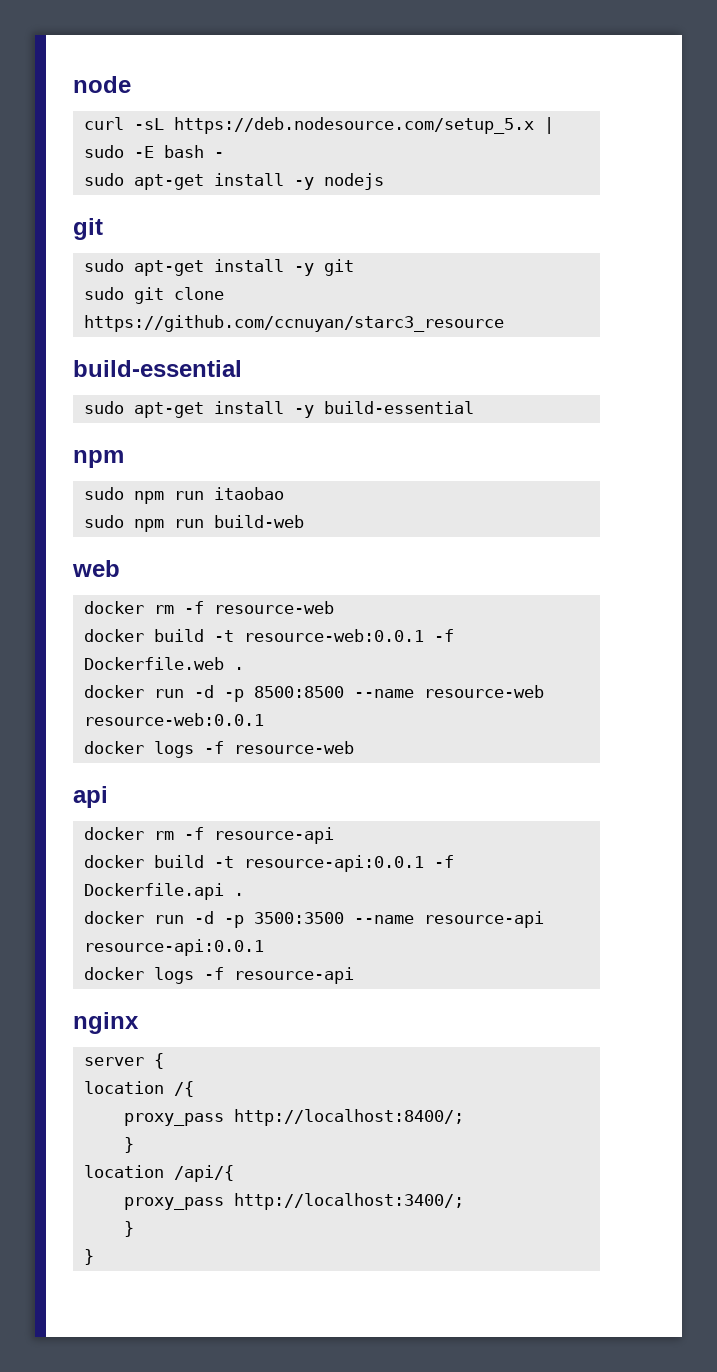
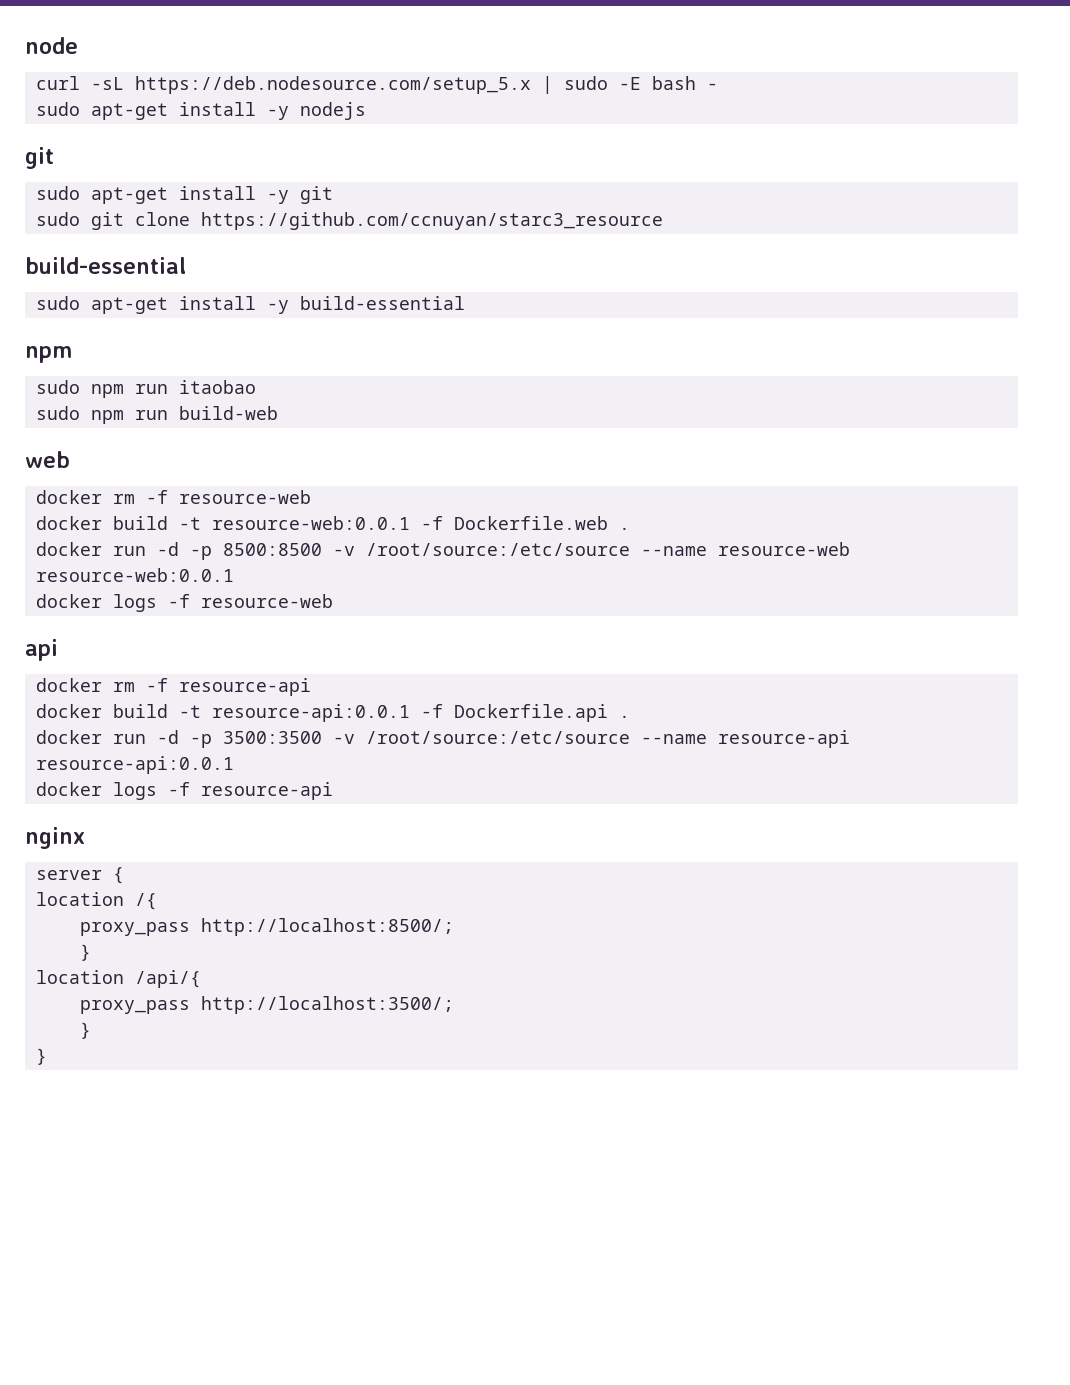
- docker run -d -p 8500:8500 --name resource-web resource-web:0.0.1
+ docker run -d -p 8500:8500 -v /root/source:/etc/source --name resource-web resource-web:0.0.1
- docker run -d -p 3500:3500 --name resource-api resource-api:0.0.1
+ docker run -d -p 3500:3500 -v /root/source:/etc/source --name resource-api resource-api:0.0.1
- proxy_pass http://localhost:8400/;
+ proxy_pass http://localhost:8500/;
- proxy_pass http://localhost:3400/;
+ proxy_pass http://localhost:3500/;

